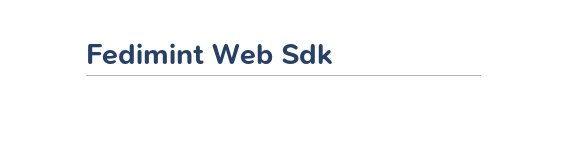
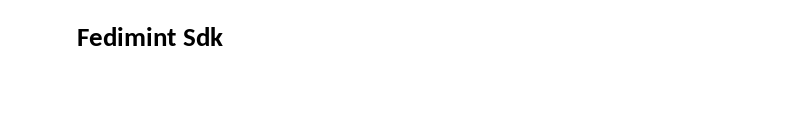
- Fedimint Web Sdk
+ Fedimint Sdk

